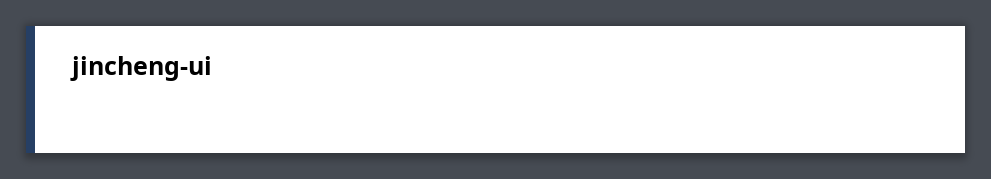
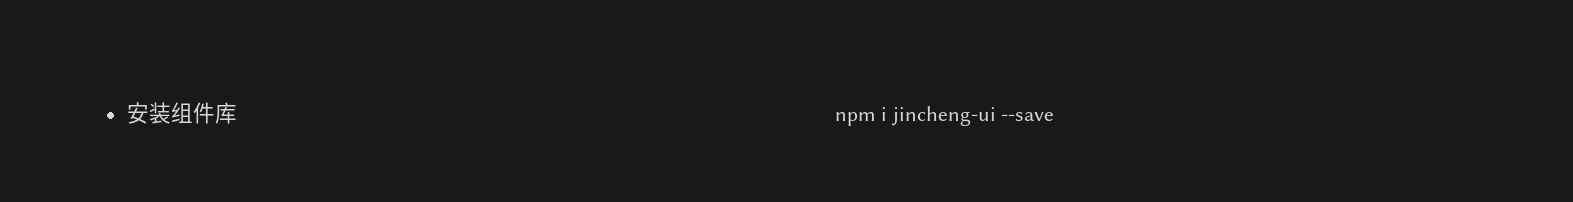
- jincheng-ui
+ 安装组件库
+ npm i jincheng-ui --save

